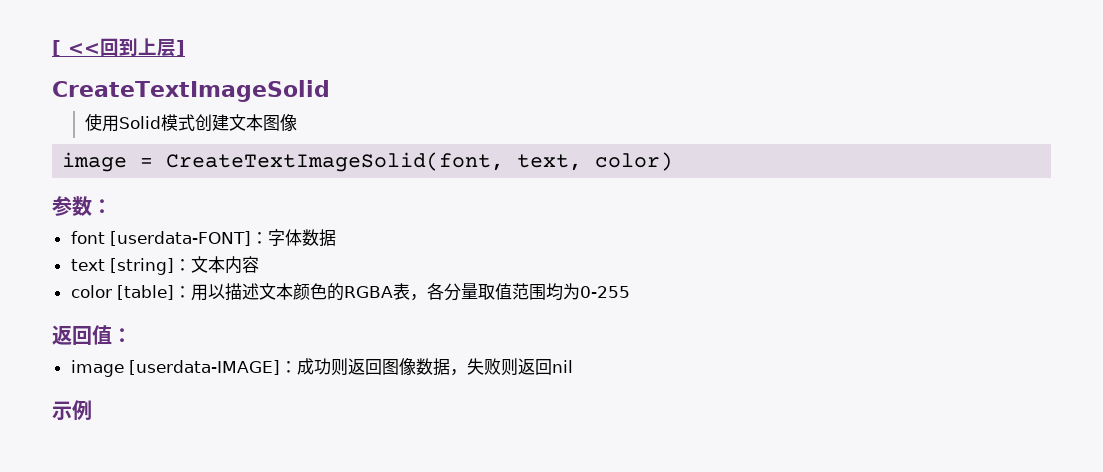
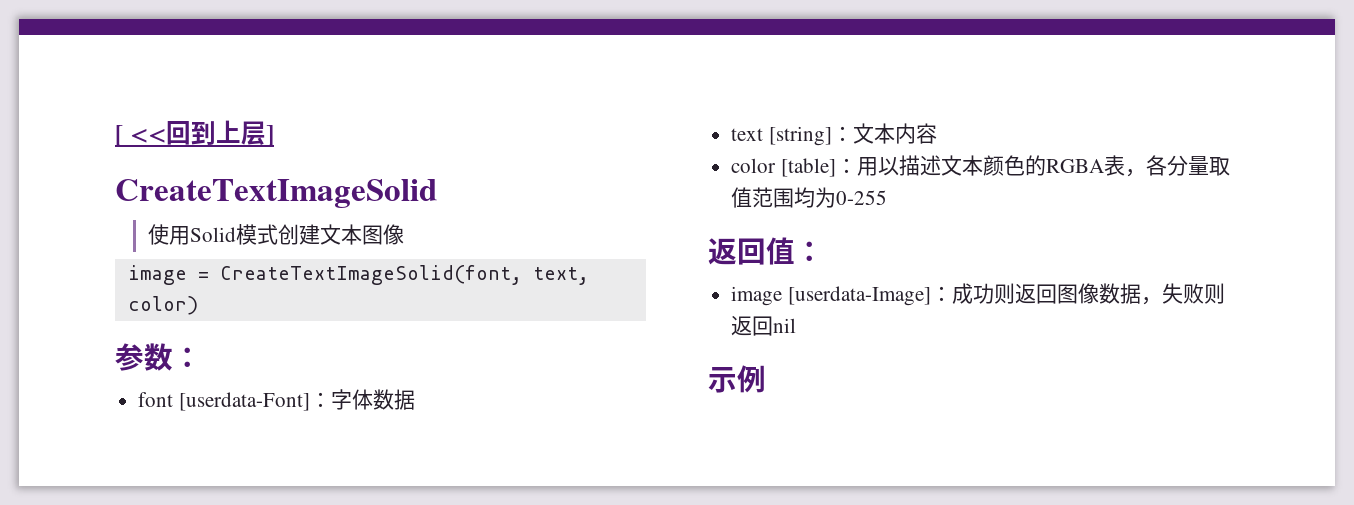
- font [userdata-FONT]：字体数据
+ font [userdata-Font]：字体数据
- image [userdata-IMAGE]：成功则返回图像数据，失败则返回nil
+ image [userdata-Image]：成功则返回图像数据，失败则返回nil

